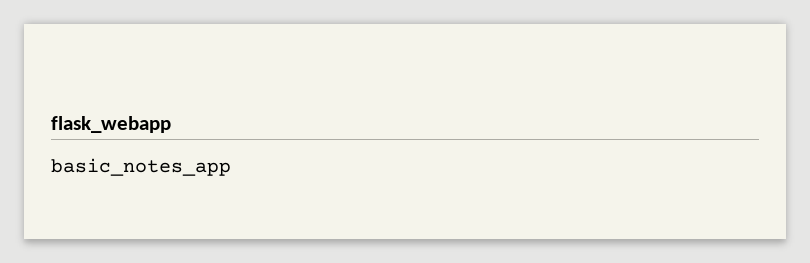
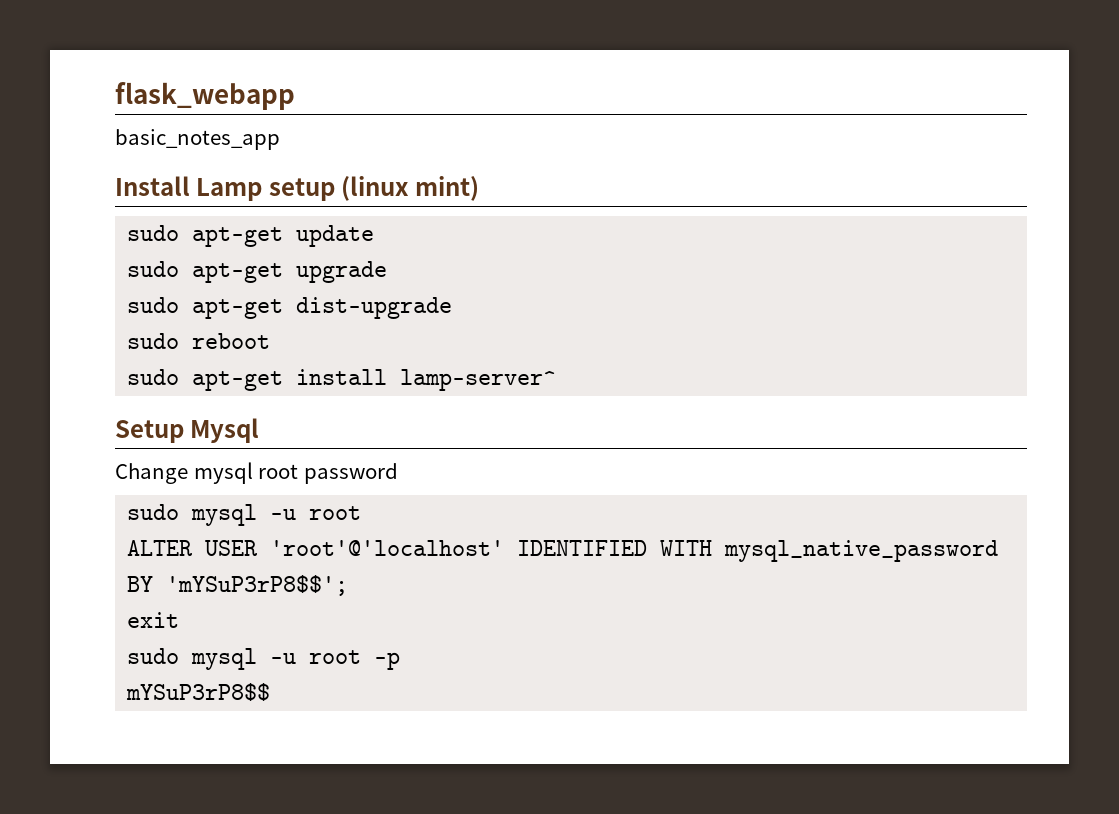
+ Install Lamp setup (linux mint)
+ sudo apt-get update
+ sudo apt-get upgrade
+ sudo apt-get dist-upgrade
+ sudo reboot
+ sudo apt-get install lamp-server^
+ Setup Mysql
+ Change mysql root password
+ sudo mysql -u root
+ ALTER USER 'root'@'localhost' IDENTIFIED WITH mysql_native_password BY 'mYSuP3rP8$$';
+ exit
+ sudo mysql -u root -p
+ mYSuP3rP8$$

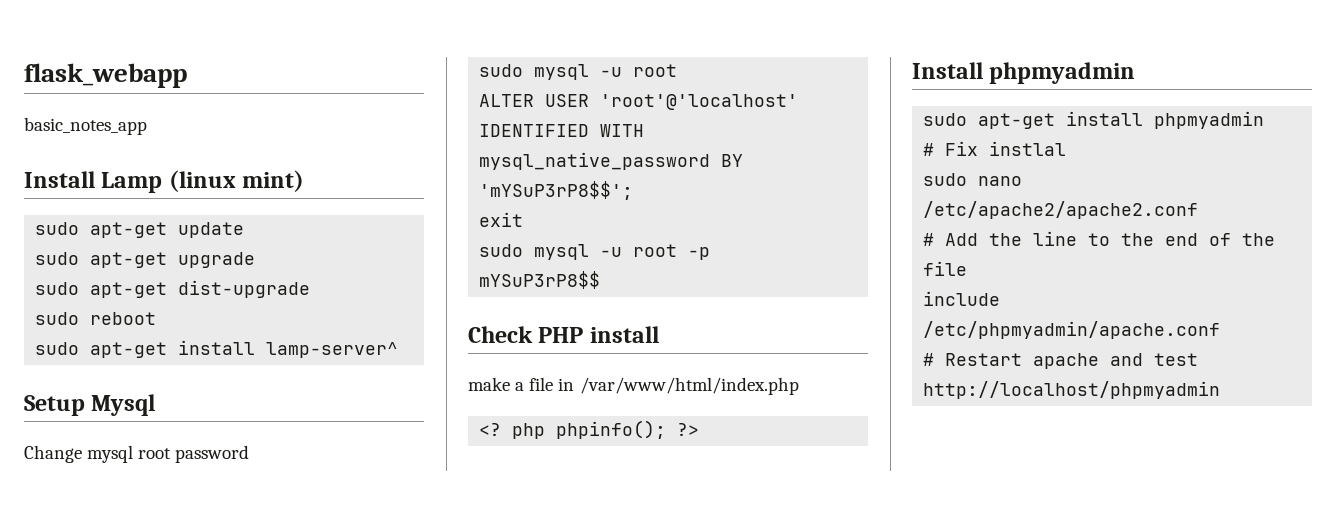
- Install Lamp setup (linux mint)
+ Install Lamp (linux mint)
+ Check PHP install
+ make a file in /var/www/html/index.php
+ <? php phpinfo(); ?>
+ Install phpmyadmin
+ sudo apt-get install phpmyadmin
+ # Fix instlal
+ sudo nano /etc/apache2/apache2.conf
+ # Add the line to the end of the file
+ include /etc/phpmyadmin/apache.conf
+ # Restart apache and test http://localhost/phpmyadmin

